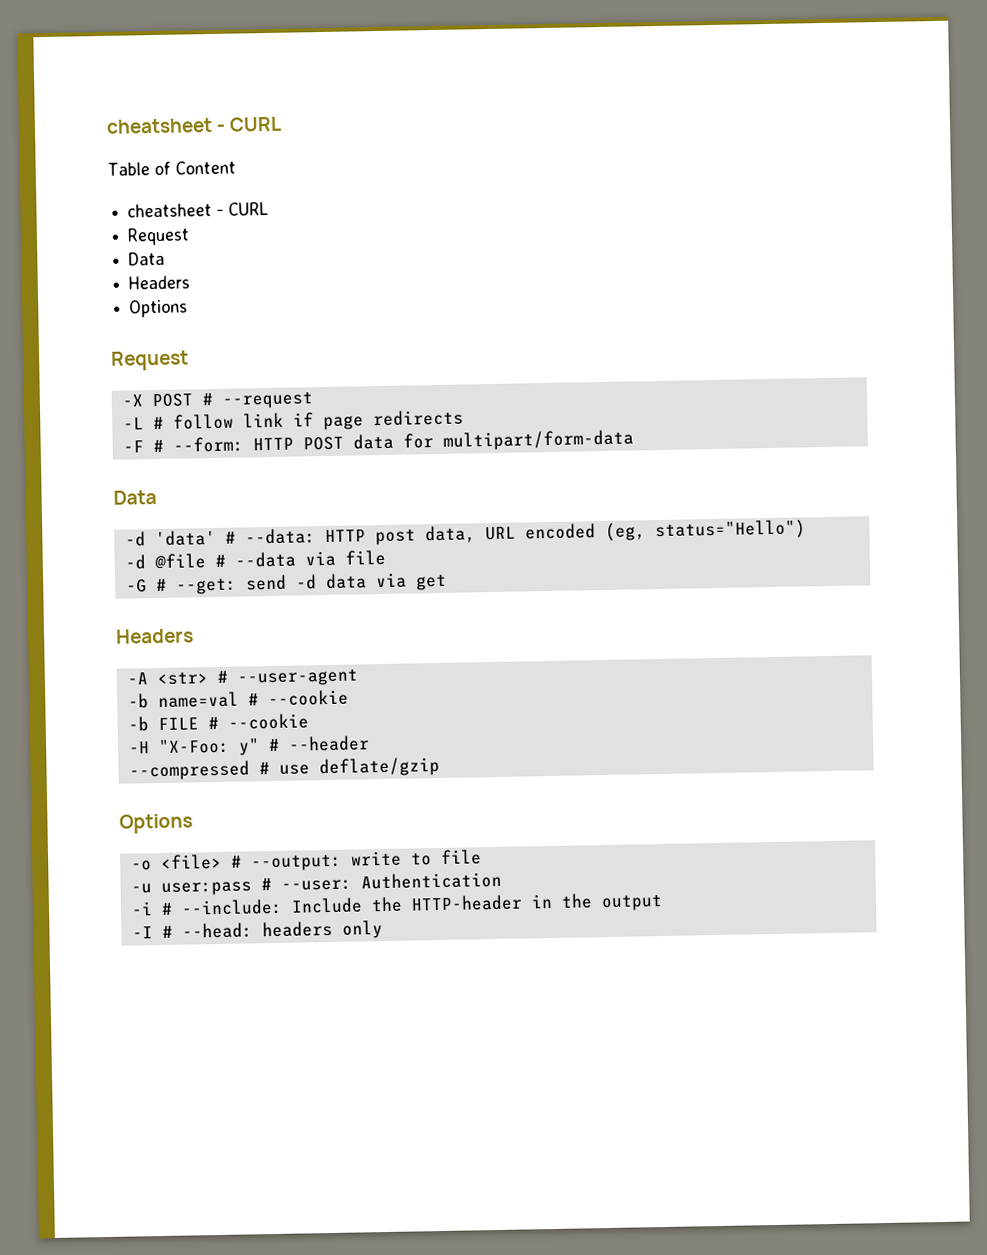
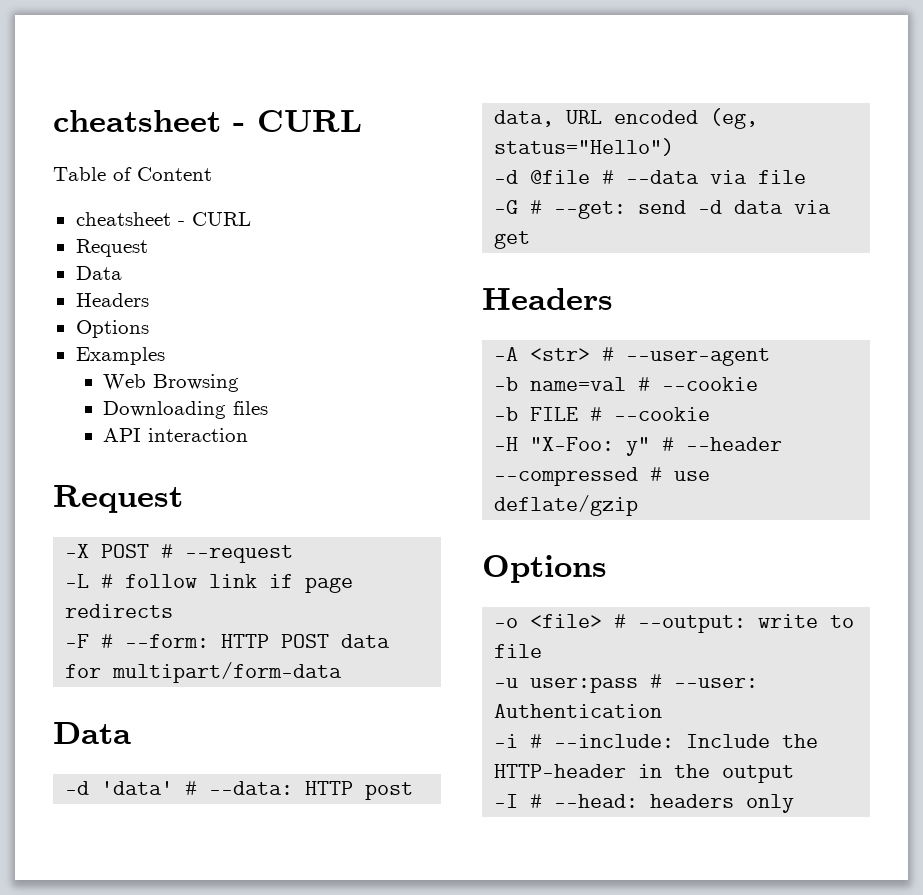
+ Examples
+ Web Browsing
+ Downloading files
+ API interaction

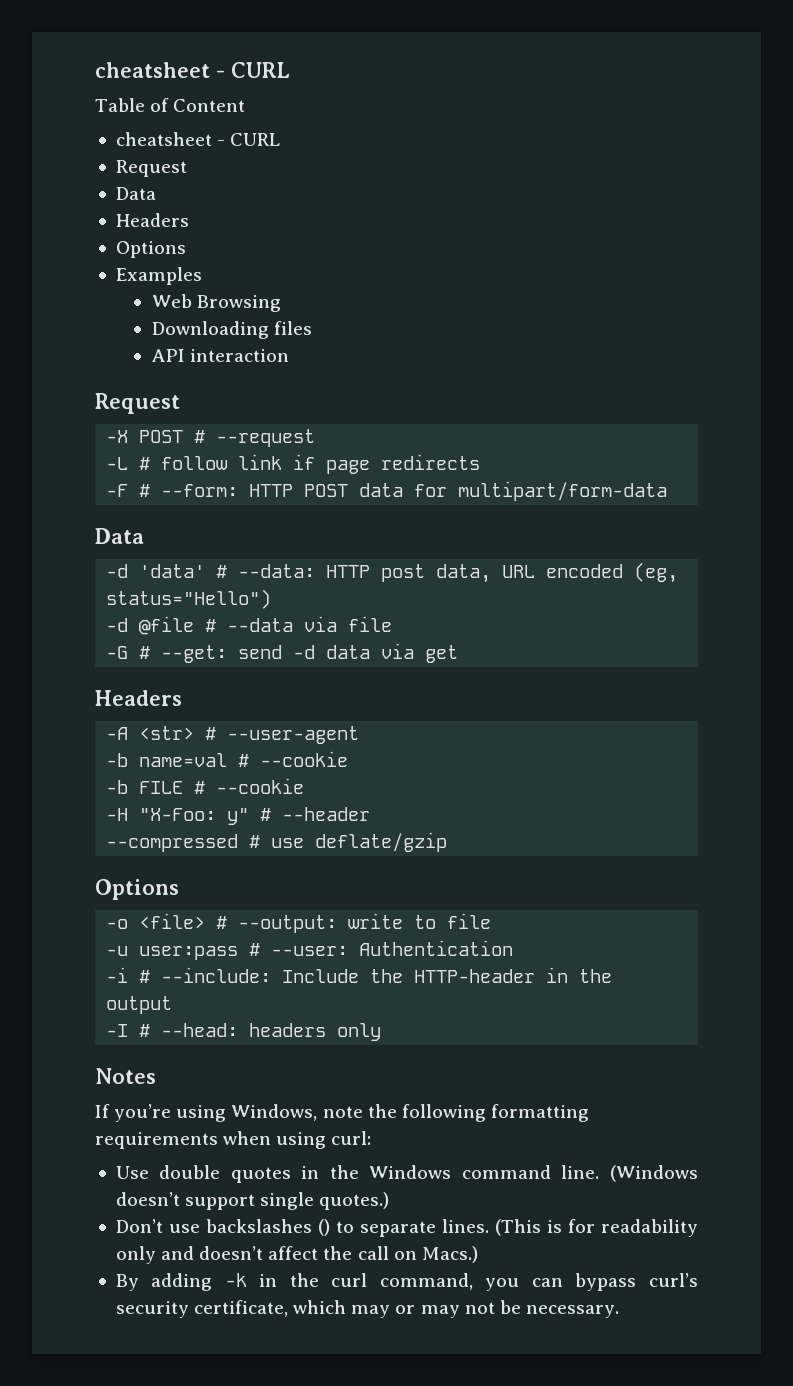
+ Notes
+ If you’re using Windows, note the following formatting requirements when using curl:
+ Use double quotes in the Windows command line. (Windows doesn’t support single quotes.)
+ Don’t use backslashes () to separate lines. (This is for readability only and doesn’t affect the call on Macs.)
+ By adding -k in the curl command, you can bypass curl’s security certificate, which may or may not be necessary.

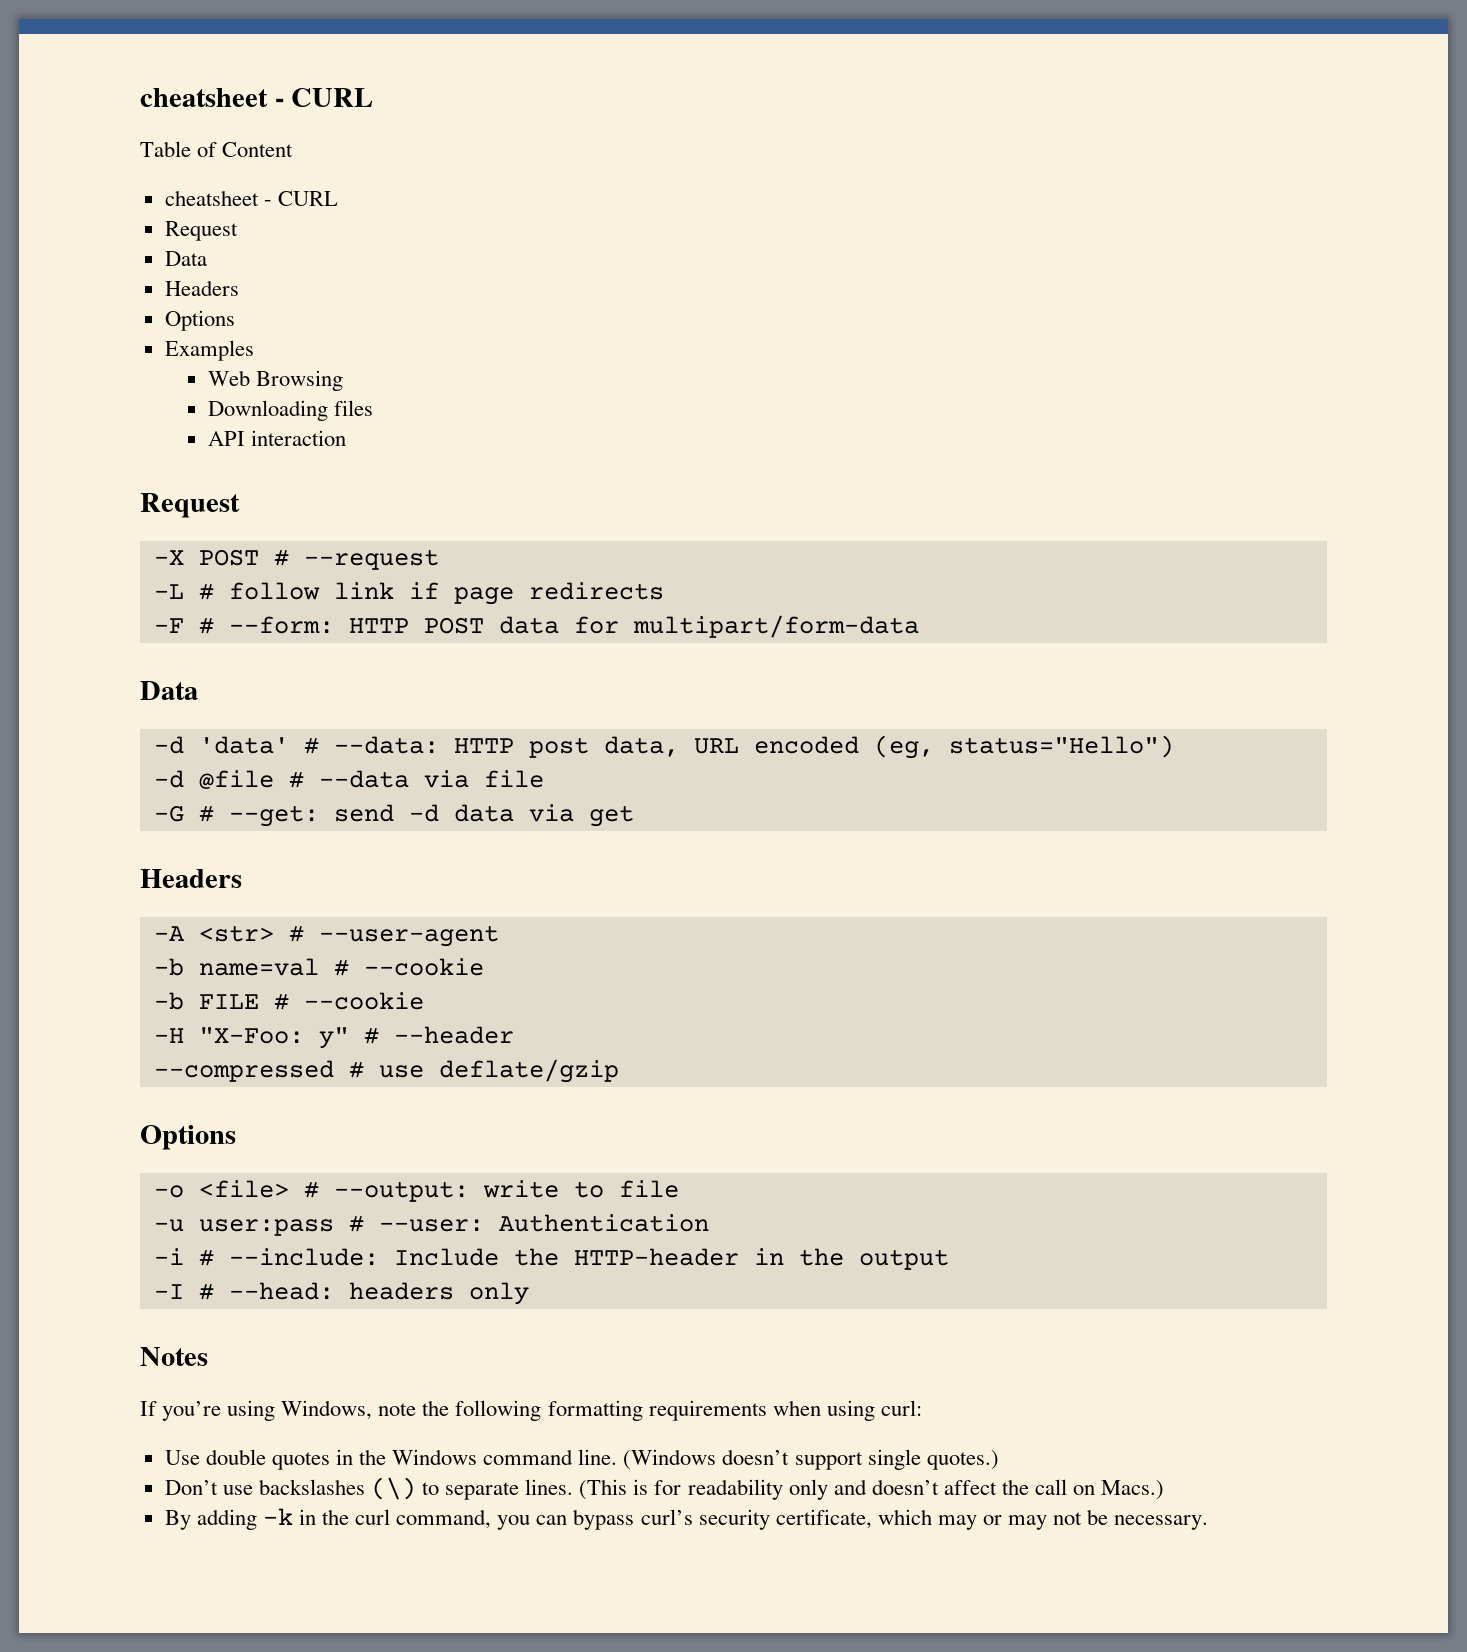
- Don’t use backslashes () to separate lines.
+ Don’t use backslashes (\) to separate lines.

